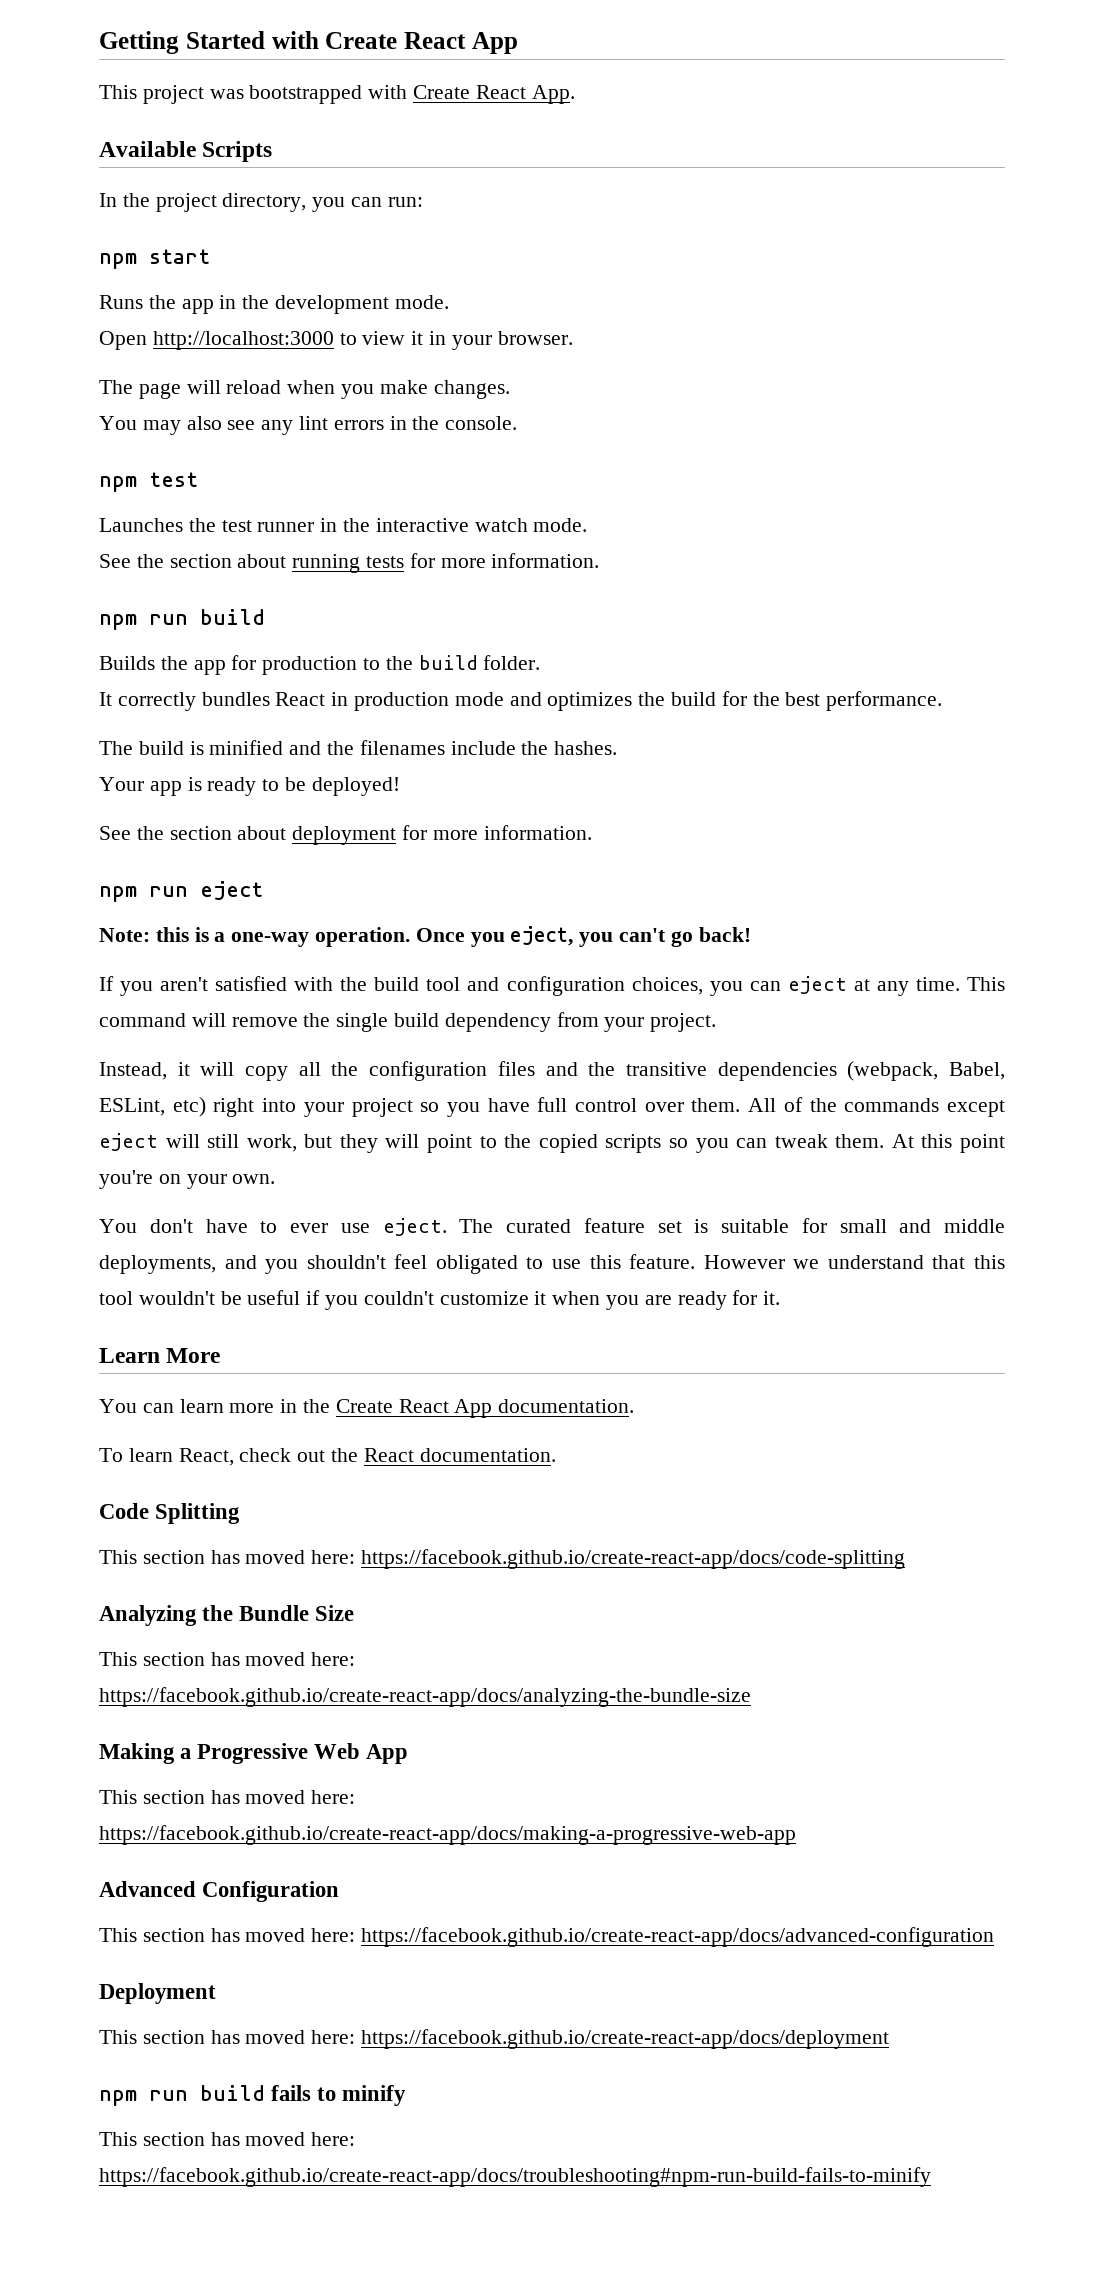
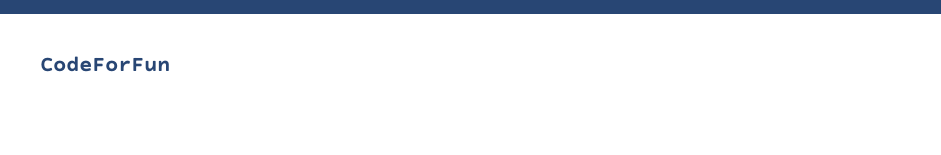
- Getting Started with Create React App
- This project was bootstrapped with Create React App.
- Available Scripts
- In the project directory, you can run:
- npm start
- Runs the app in the development mode.
- Open http://localhost:3000 to view it in your browser.
- The page will reload when you make changes.
- You may also see any lint errors in the console.
- npm test
- Launches the test runner in the interactive watch mode.
- See the section about running tests for more information.
- npm run build
- Builds the app for production to the build folder.
- It correctly bundles React in production mode and optimizes the build for the best performance.
- The build is minified and the filenames include the hashes.
- Your app is ready to be deployed!
- See the section about deployment for more information.
- npm run eject
- Note: this is a one-way operation. Once you eject, you can't go back!
- If you aren't satisfied with the build tool and configuration choices, you can eject at any time. This command will remove the single build dependency from your project.
- Instead, it will copy all the configuration files and the transitive dependencies (webpack, Babel, ESLint, etc) right into your project so you have full control over them. All of the commands except eject will still work, but they will point to the copied scripts so you can tweak them. At this point you're on your own.
- You don't have to ever use eject. The curated feature set is suitable for small and middle deployments, and you shouldn't feel obligated to use this feature. However we understand that this tool wouldn't be useful if you couldn't customize it when you are ready for it.
- Learn More
- You can learn more in the Create React App documentation.
- To learn React, check out the React documentation.
- Code Splitting
- This section has moved here: https://facebook.github.io/create-react-app/docs/code-splitting
- Analyzing the Bundle Size
- This section has moved here: https://facebook.github.io/create-react-app/docs/analyzing-the-bundle-size
- Making a Progressive Web App
- This section has moved here: https://facebook.github.io/create-react-app/docs/making-a-progressive-web-app
- Advanced Configuration
- This section has moved here: https://facebook.github.io/create-react-app/docs/advanced-configuration
- Deployment
- This section has moved here: https://facebook.github.io/create-react-app/docs/deployment
- npm run build fails to minify
- This section has moved here: https://facebook.github.io/create-react-app/docs/troubleshooting#npm-run-build-fails-to-minify
+ CodeForFun

